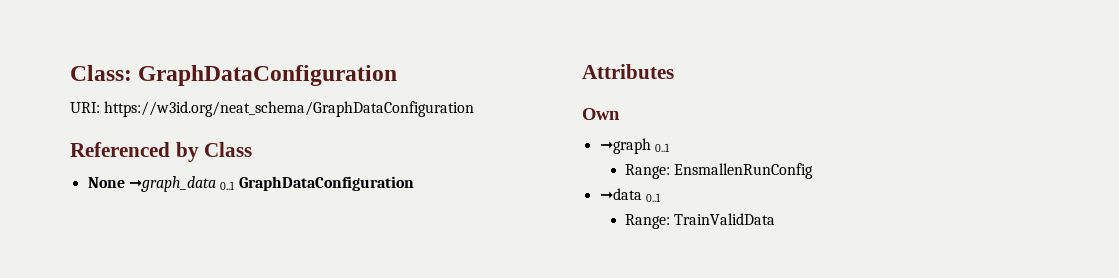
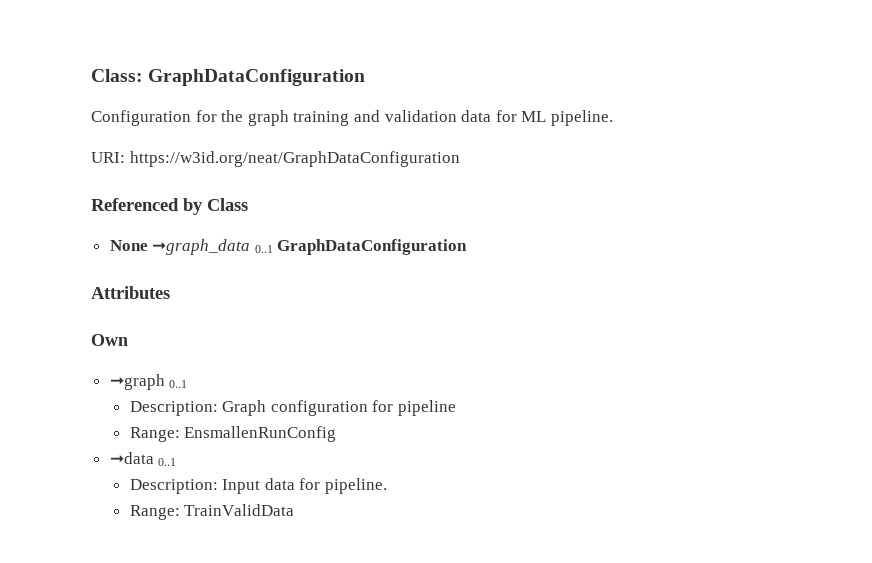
+ Configuration for the graph training and validation data for ML pipeline.
- URI: https://w3id.org/neat_schema/GraphDataConfiguration
+ URI: https://w3id.org/neat/GraphDataConfiguration
+ Description: Graph configuration for pipeline
+ Description: Input data for pipeline.

